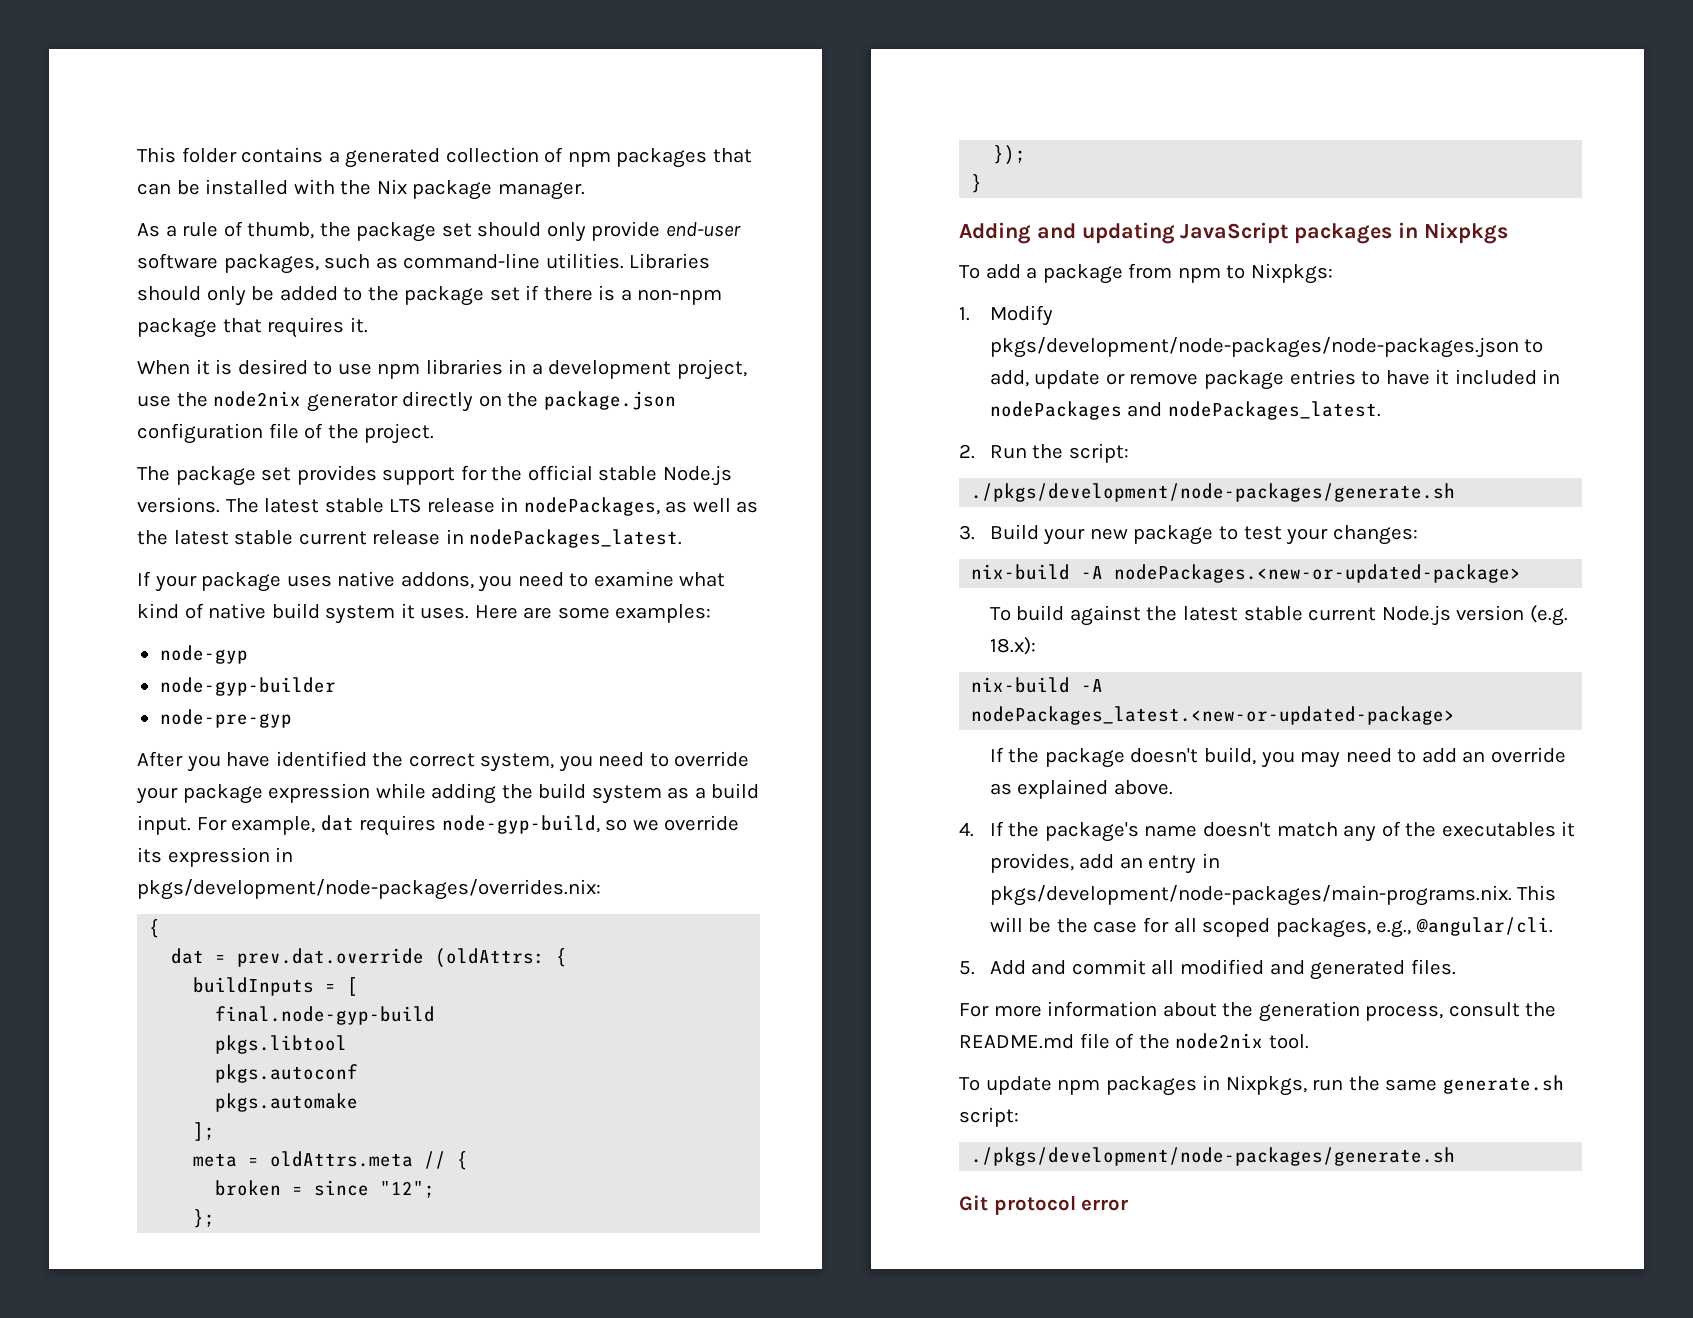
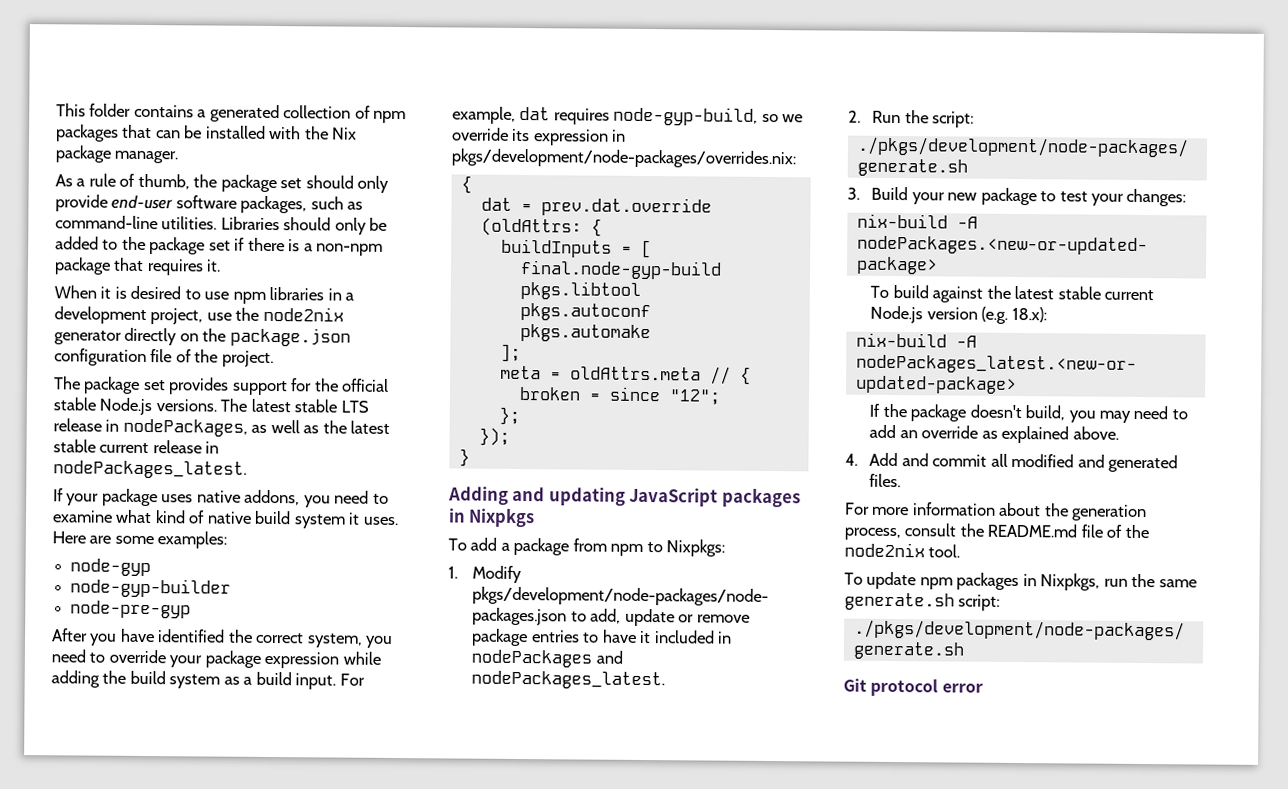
- 4. If the package's name doesn't match any of the executables it provides, add an entry in pkgs/development/node-packages/main-programs.nix. This will be the case for all scoped packages, e.g., @angular/cli.
- 5. Add and commit all modified and generated files.
+ 4. Add and commit all modified and generated files.

